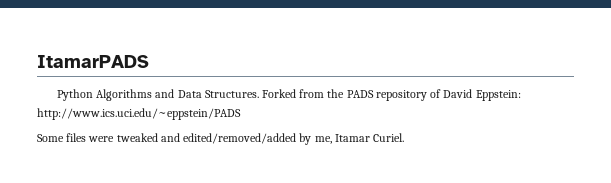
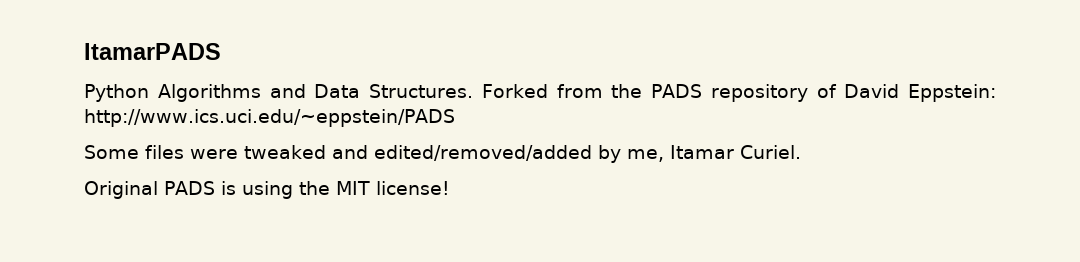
+ Original PADS is using the MIT license!

